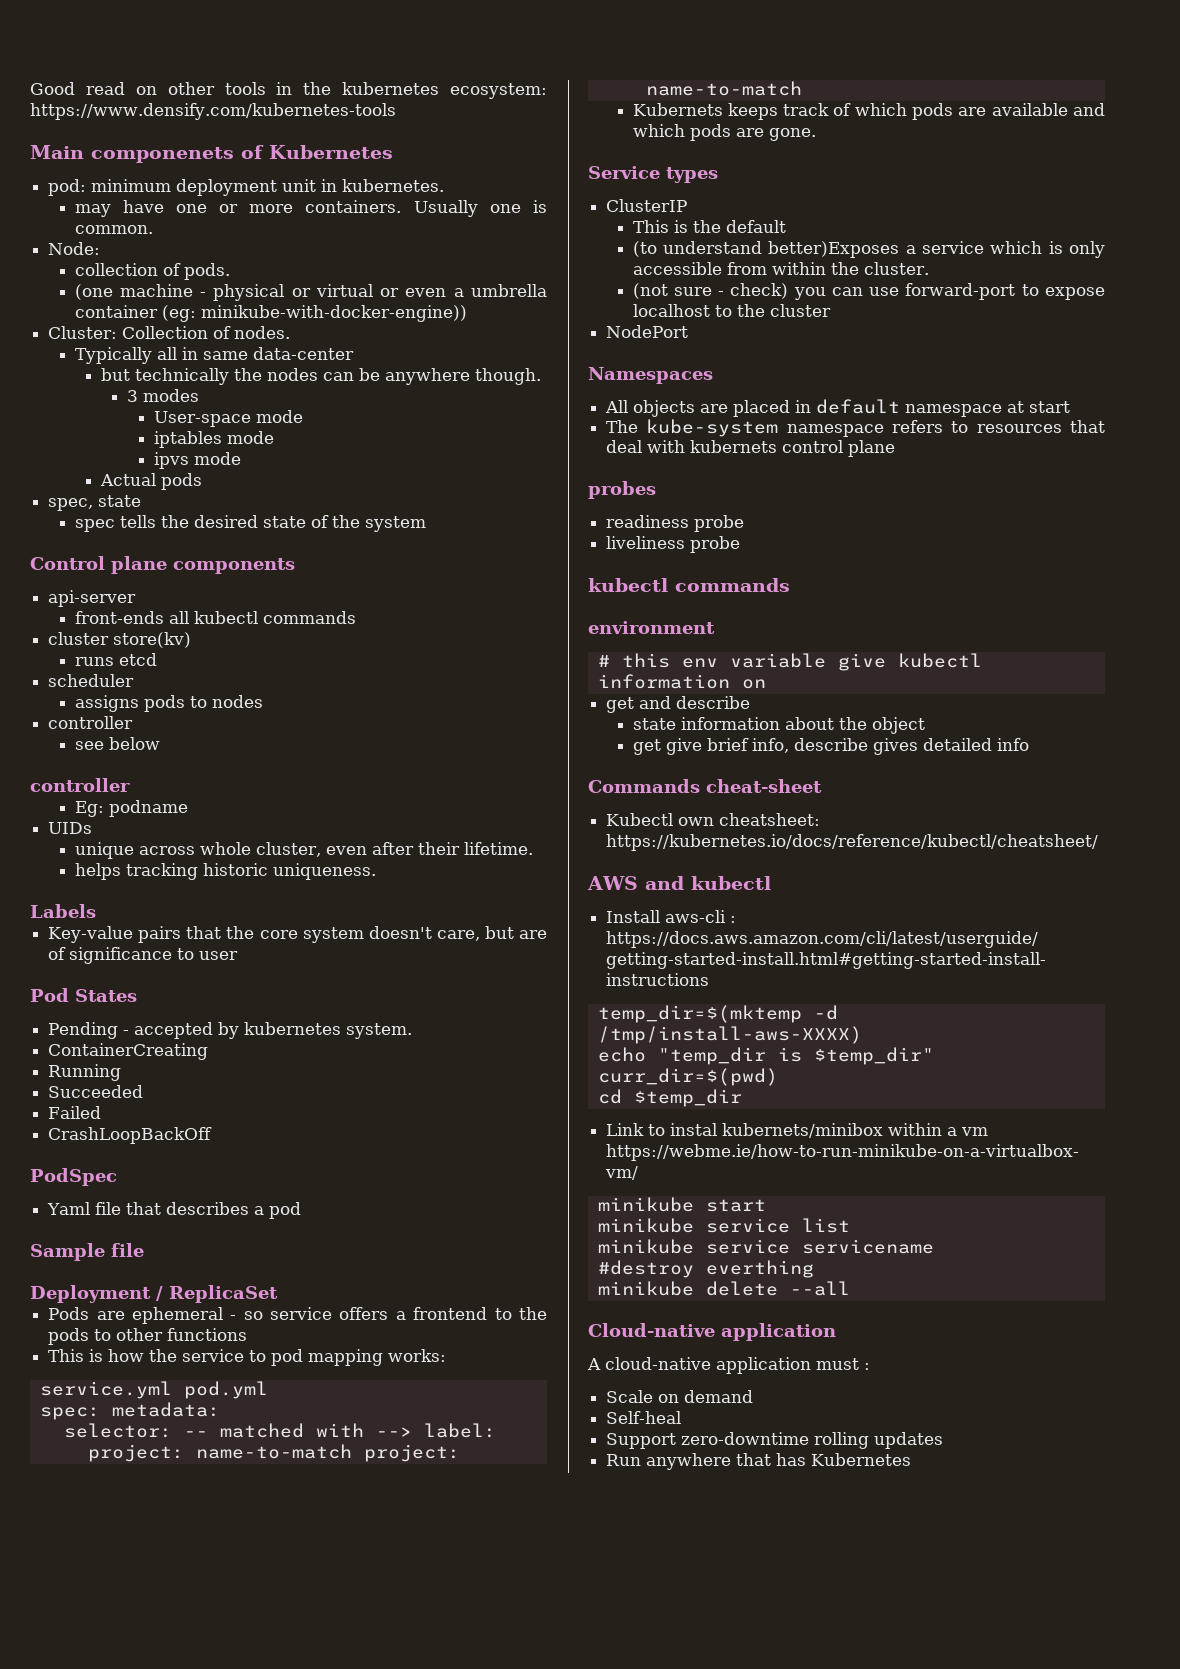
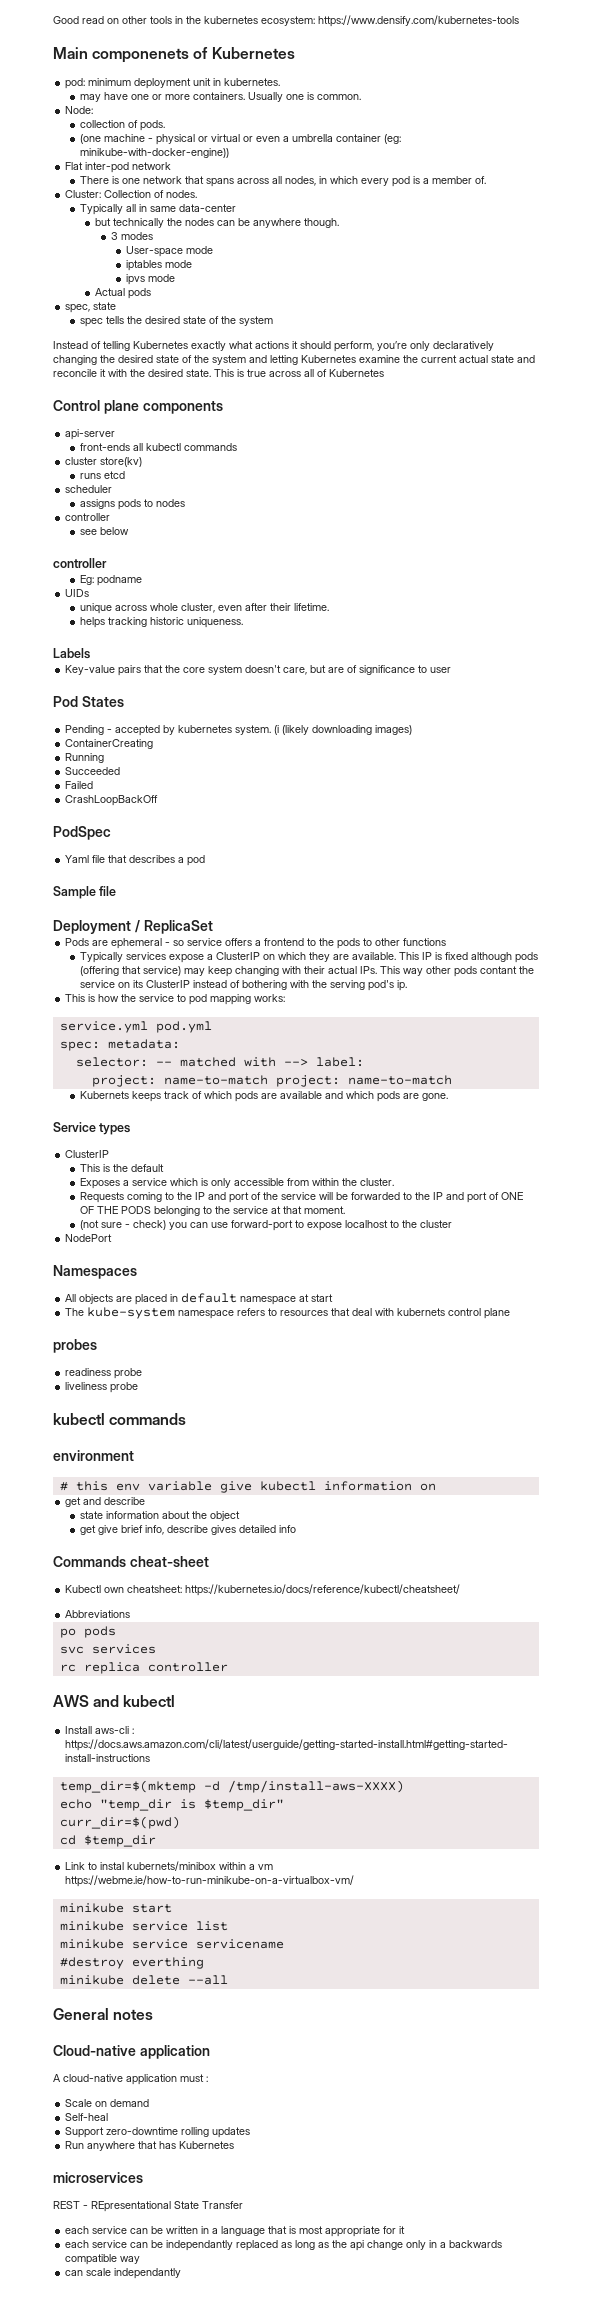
+ Flat inter-pod network
+ There is one network that spans across all nodes, in which every pod is a member of.
+ Instead of telling Kubernetes exactly what actions it should perform, you’re only declaratively changing the desired state of the system and letting Kubernetes examine the current actual state and reconcile it with the desired state. This is true across all of Kubernetes
+ (i (likely downloading images)
+ Typically services expose a ClusterIP on which they are available. This IP is fixed although pods (offering that service) may keep changing with their actual IPs. This way other pods contant the service on its ClusterIP instead of bothering with the serving pod's ip.
- (to understand better)Exposes a service which is only accessible from within the cluster.
+ Exposes a service which is only accessible from within the cluster.
+ Requests coming to the IP and port of the service will be forwarded to the IP and port of ONE OF THE PODS belonging to the service at that moment.
+ Abbreviations
+ po pods
+ svc services
+ rc replica controller
+ General notes
+ microservices
+ REST - REpresentational State Transfer
+ each service can be written in a language that is most appropriate for it
+ each service can be independantly replaced as long as the api change only in a backwards compatible way
+ can scale independantly

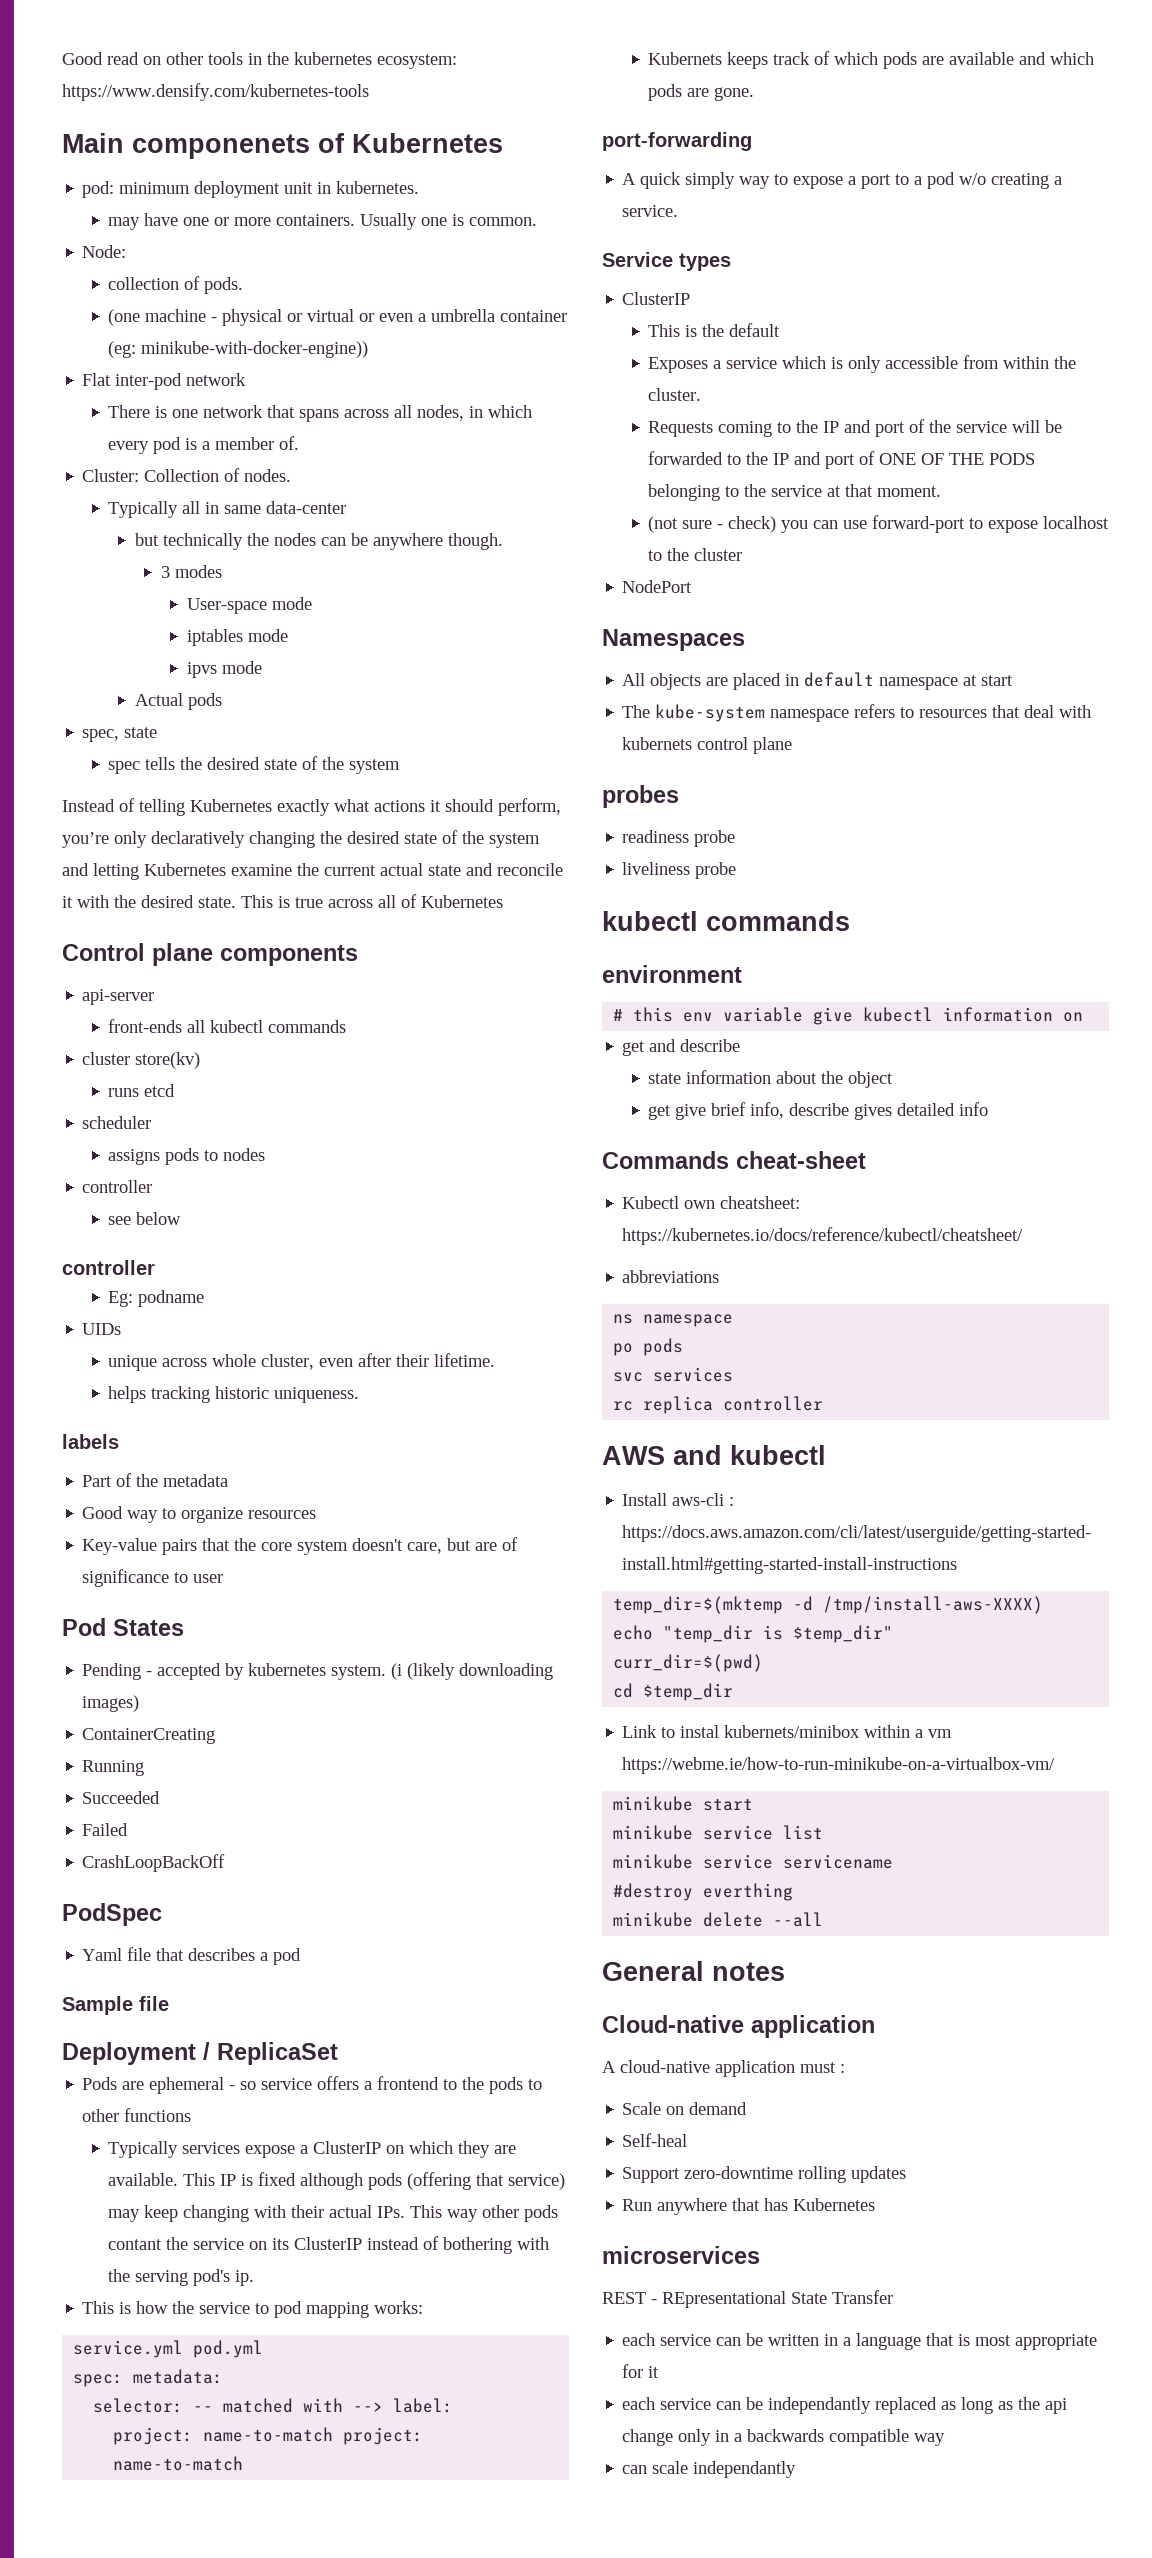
- Labels
+ labels
+ Part of the metadata
+ Good way to organize resources
+ port-forwarding
+ A quick simply way to expose a port to a pod w/o creating a service.
- Abbreviations
+ abbreviations
+ ns namespace

